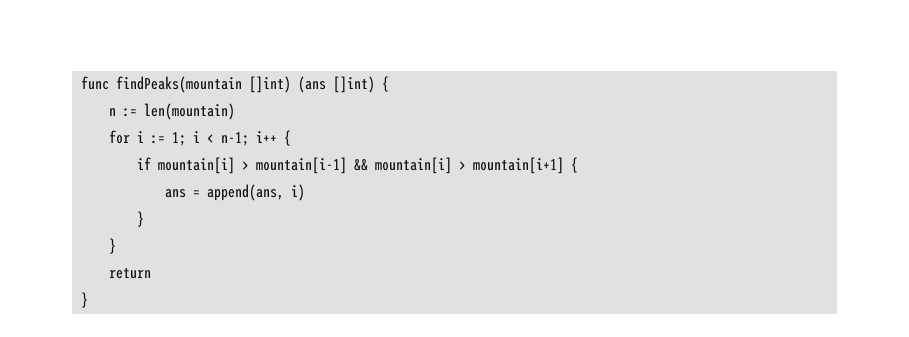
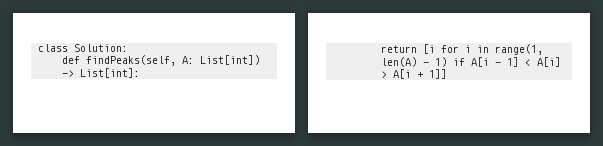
- func findPeaks(mountain []int) (ans []int) {
- n := len(mountain)
- for i := 1; i < n-1; i++ {
- if mountain[i] > mountain[i-1] && mountain[i] > mountain[i+1] {
- ans = append(ans, i)
- }
- }
- return
- }
+ class Solution:
+ def findPeaks(self, A: List[int]) -> List[int]:
+ return [i for i in range(1, len(A) - 1) if A[i - 1] < A[i] > A[i + 1]]

